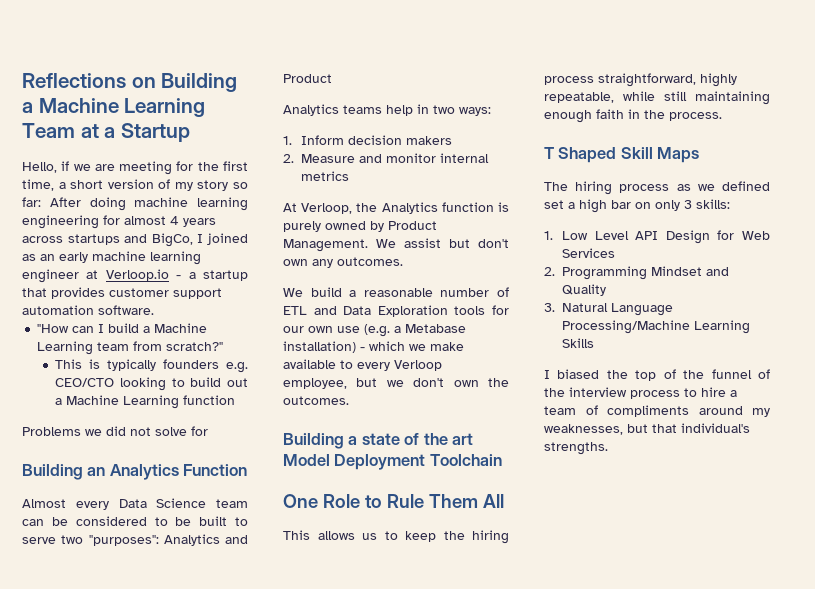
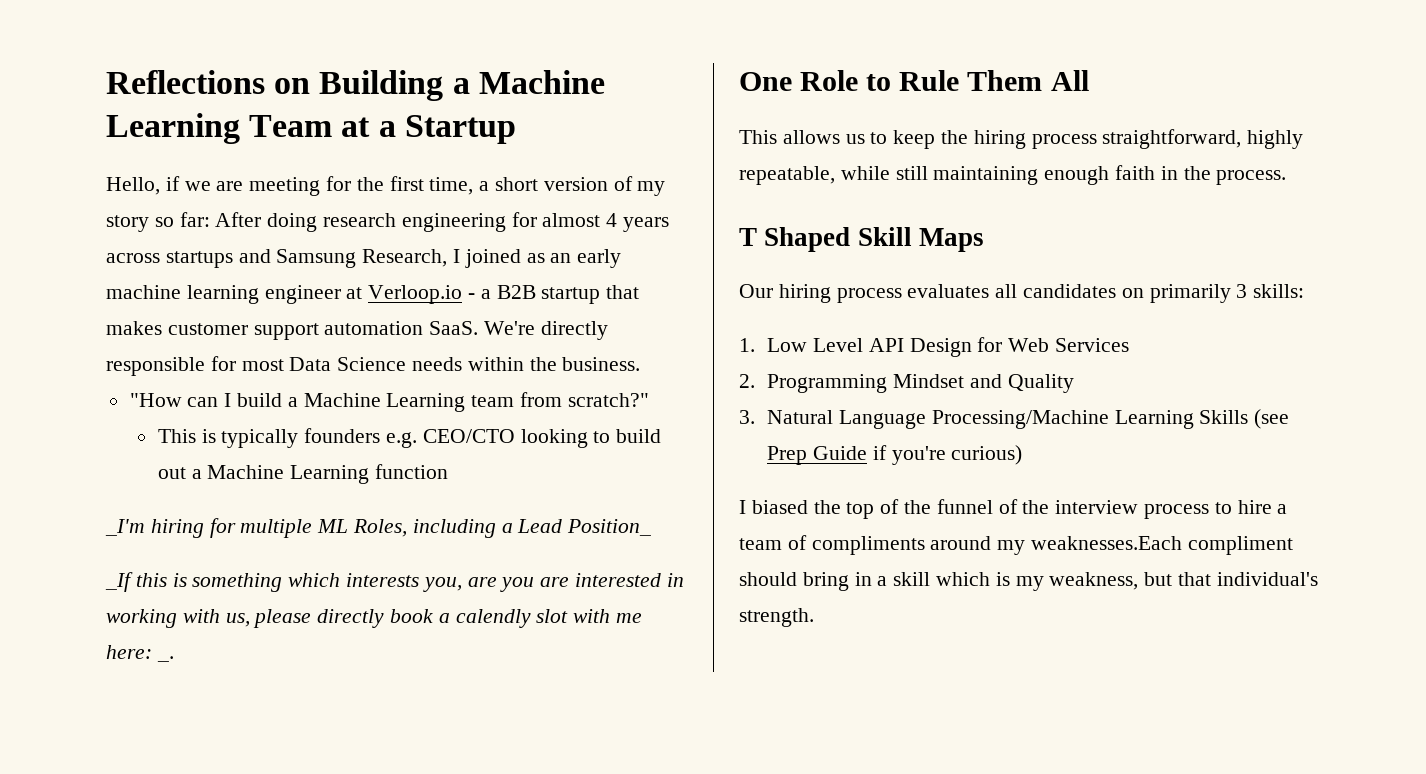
- Hello, if we are meeting for the first time, a short version of my story so far: After doing machine learning engineering for almost 4 years across startups and BigCo, I joined as an early machine learning engineer at Verloop.io - a startup that provides customer support automation software.
+ Hello, if we are meeting for the first time, a short version of my story so far: After doing research engineering for almost 4 years across startups and Samsung Research, I joined as an early machine learning engineer at Verloop.io - a B2B startup that makes customer support automation SaaS. We're directly responsible for most Data Science needs within the business.
- Problems we did not solve for
- Building an Analytics Function
- Almost every Data Science team can be considered to be built to serve two "purposes": Analytics and Product
- Analytics teams help in two ways:
- 1. Inform decision makers
- 2. Measure and monitor internal metrics
- At Verloop, the Analytics function is purely owned by Product Management. We assist but don't own any outcomes.
- We build a reasonable number of ETL and Data Exploration tools for our own use (e.g. a Metabase installation) - which we make available to every Verloop employee, but we don't own the outcomes.
- Building a state of the art Model Deployment Toolchain
+ _I'm hiring for multiple ML Roles, including a Lead Position_
+ _If this is something which interests you, are you are interested in working with us, please directly book a calendly slot with me here: _.
- The hiring process as we defined set a high bar on only 3 skills:
+ Our hiring process evaluates all candidates on primarily 3 skills:
- 3. Natural Language Processing/Machine Learning Skills
+ 3. Natural Language Processing/Machine Learning Skills (see Prep Guide if you're curious)
- I biased the top of the funnel of the interview process to hire a team of compliments around my weaknesses, but that individual's strengths.
+ I biased the top of the funnel of the interview process to hire a team of compliments around my weaknesses.Each compliment should bring in a skill which is my weakness, but that individual's strength.

